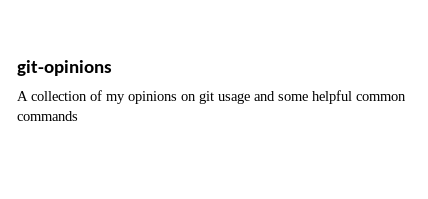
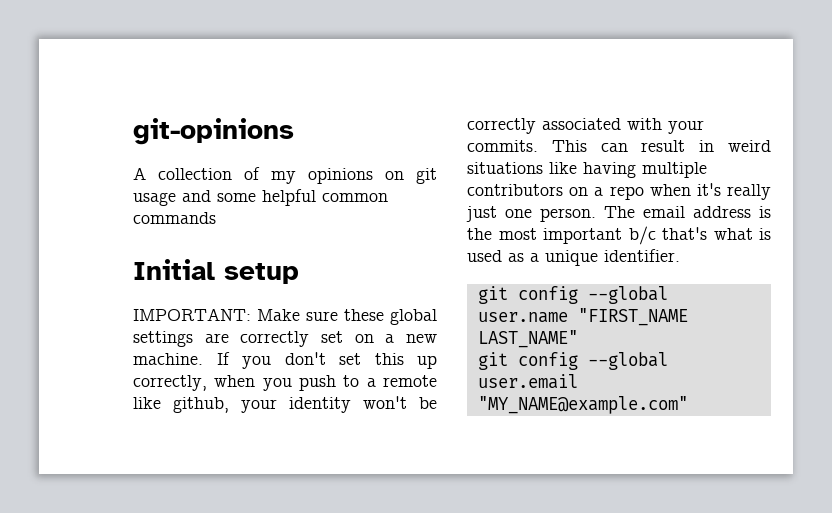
+ Initial setup
+ IMPORTANT: Make sure these global settings are correctly set on a new machine. If you don't set this up correctly, when you push to a remote like github, your identity won't be correctly associated with your commits. This can result in weird situations like having multiple contributors on a repo when it's really just one person. The email address is the most important b/c that's what is used as a unique identifier.
+ git config --global user.name "FIRST_NAME LAST_NAME"
+ git config --global user.email "MY_NAME@example.com"

